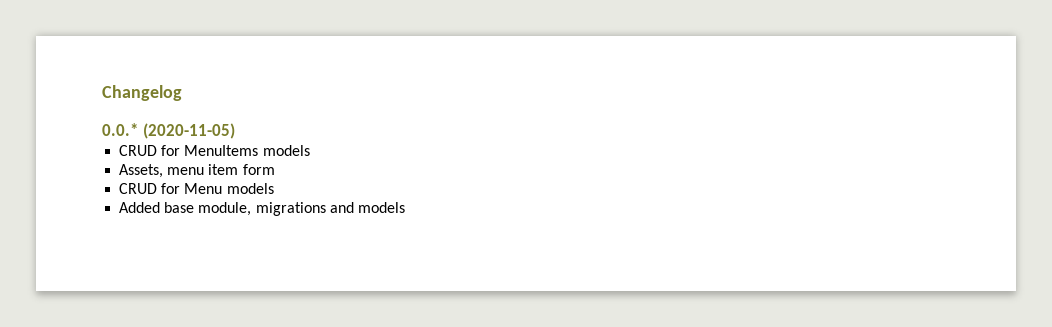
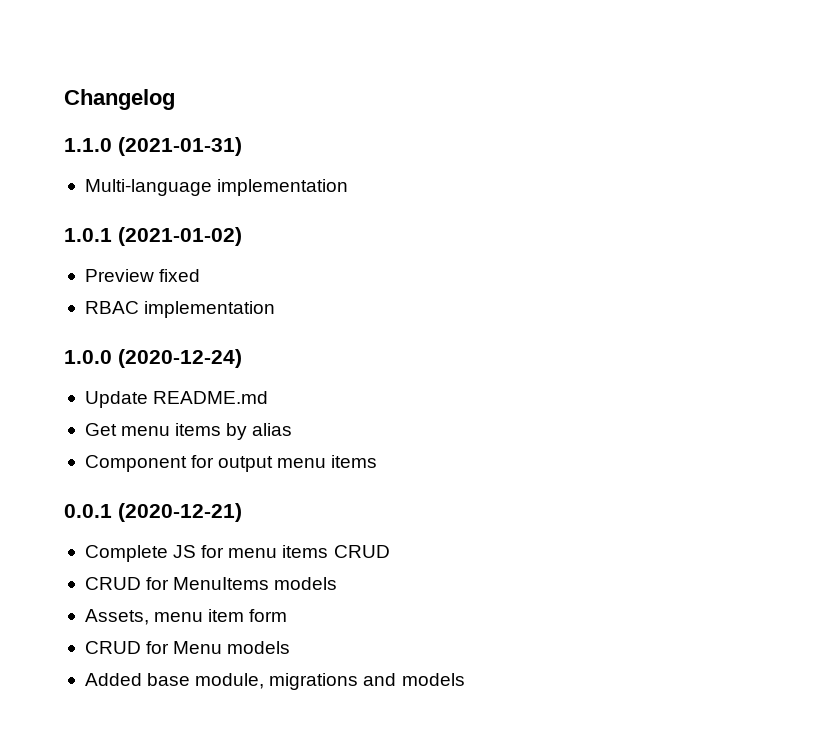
- 0.0.* (2020-11-05)
+ 1.1.0 (2021-01-31)
+ Multi-language implementation
+ 1.0.1 (2021-01-02)
+ Preview fixed
+ RBAC implementation
+ 1.0.0 (2020-12-24)
+ Update README.md
+ Get menu items by alias
+ Component for output menu items
+ 0.0.1 (2020-12-21)
+ Complete JS for menu items CRUD

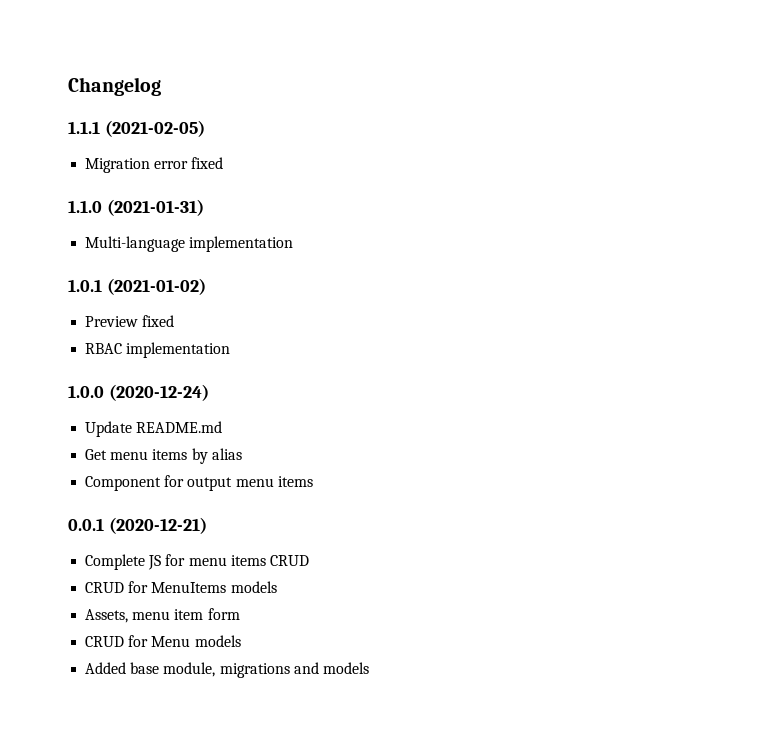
+ 1.1.1 (2021-02-05)
+ Migration error fixed

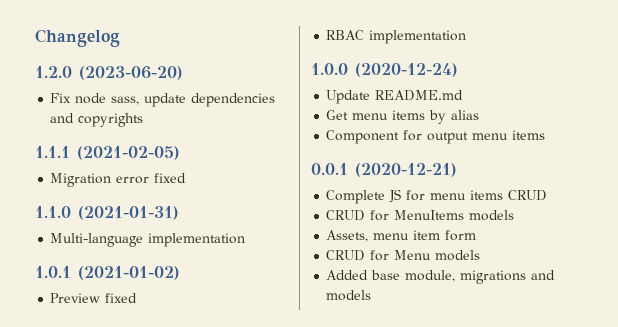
+ 1.2.0 (2023-06-20)
+ Fix node sass, update dependencies and copyrights

